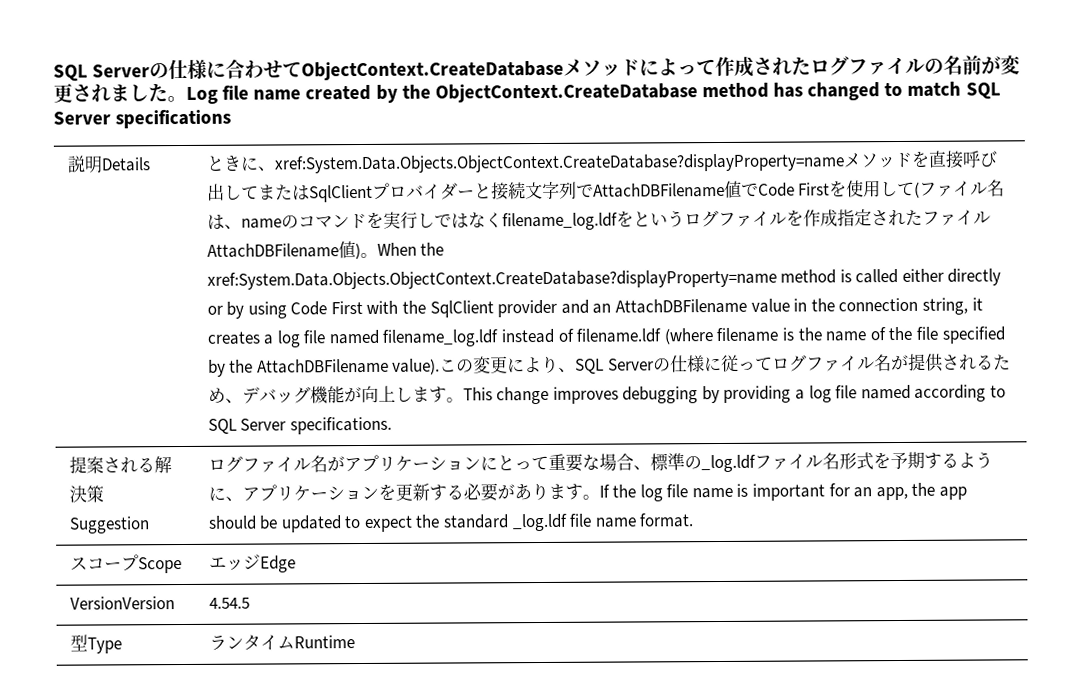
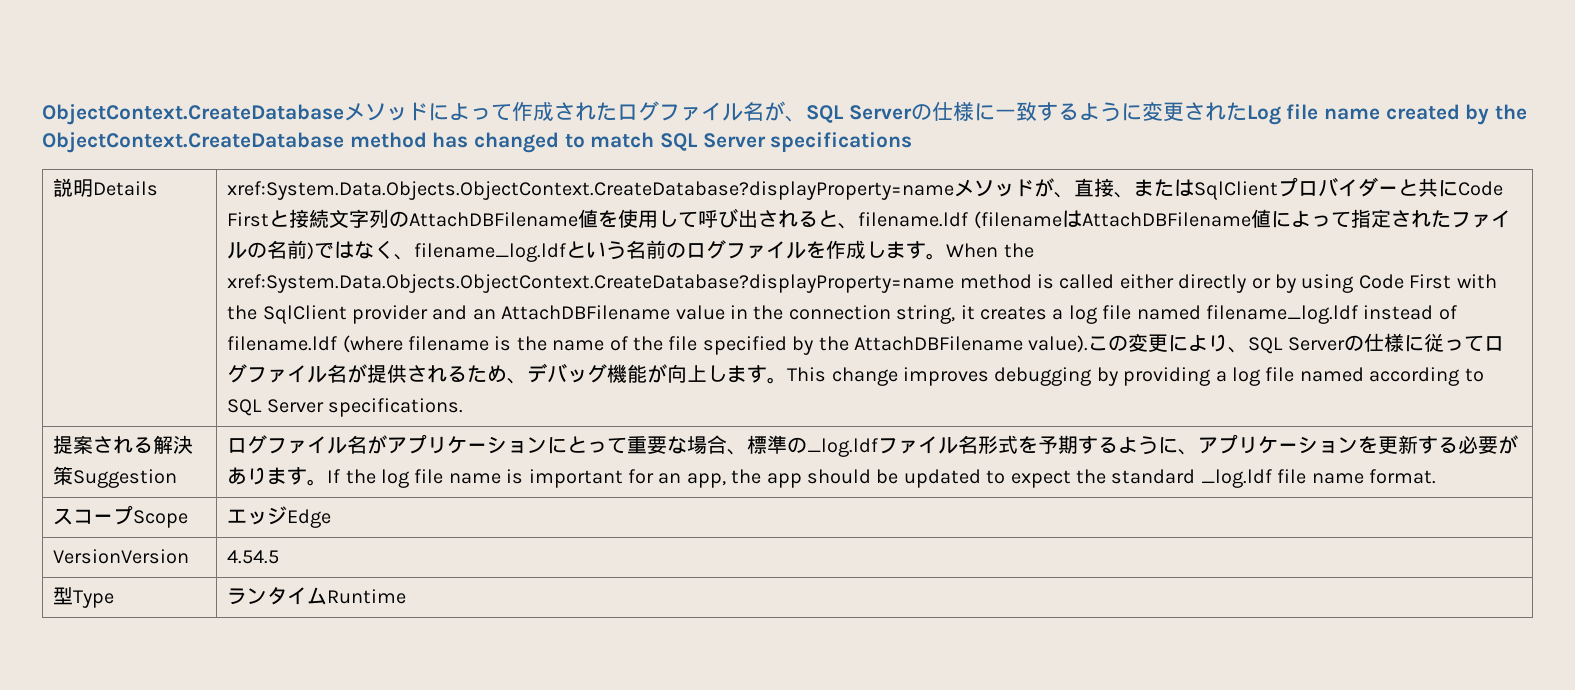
- SQL Serverの仕様に合わせてObjectContext.CreateDatabaseメソッドによって作成されたログファイルの名前が変更されました。Log file name created by the ObjectContext.CreateDatabase method has changed to match SQL Server specifications
+ ObjectContext.CreateDatabaseメソッドによって作成されたログファイル名が、SQL Serverの仕様に一致するように変更されたLog file name created by the ObjectContext.CreateDatabase method has changed to match SQL Server specifications
- ときに、xref:System.Data.Objects.ObjectContext.CreateDatabase?displayProperty=nameメソッドを直接呼び出してまたはSqlClientプロバイダーと接続文字列でAttachDBFilename値でCode Firstを使用して(ファイル名は、nameのコマンドを実行しではなくfilename_log.ldfをというログファイルを作成指定されたファイルAttachDBFilename値)。
+ xref:System.Data.Objects.ObjectContext.CreateDatabase?displayProperty=nameメソッドが、直接、またはSqlClientプロバイダーと共にCode Firstと接続文字列のAttachDBFilename値を使用して呼び出されると、filename.ldf (filenameはAttachDBFilename値によって指定されたファイルの名前)ではなく、filename_log.ldfという名前のログファイルを作成します。

